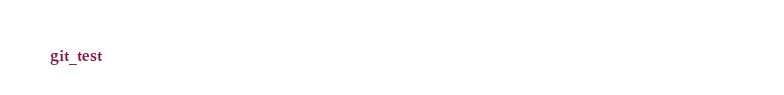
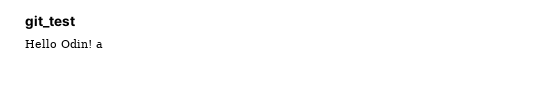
+ Hello Odin! a

